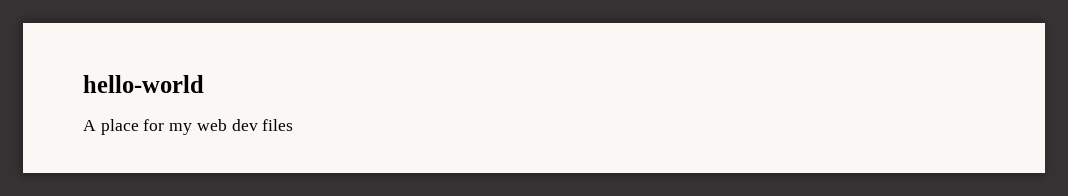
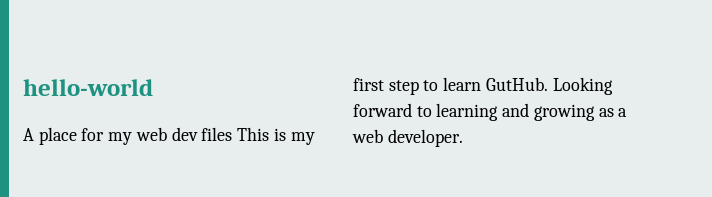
- A place for my web dev files
+ A place for my web dev files This is my first step to learn GutHub. Looking forward to learning and growing as a web developer.

